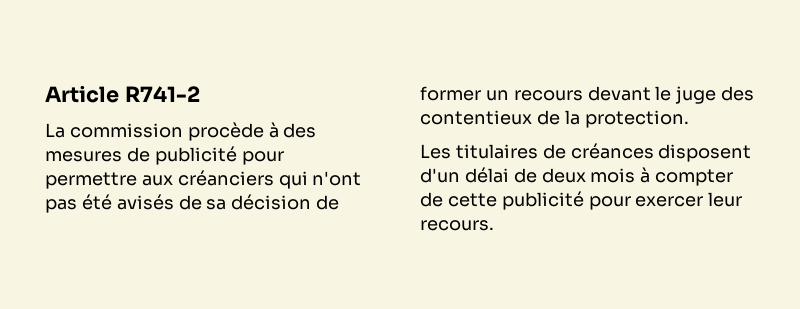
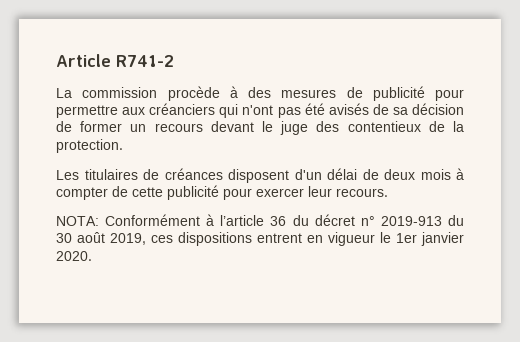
+ NOTA: Conformément à l’article 36 du décret n° 2019-913 du 30 août 2019, ces dispositions entrent en vigueur le 1er janvier 2020.

